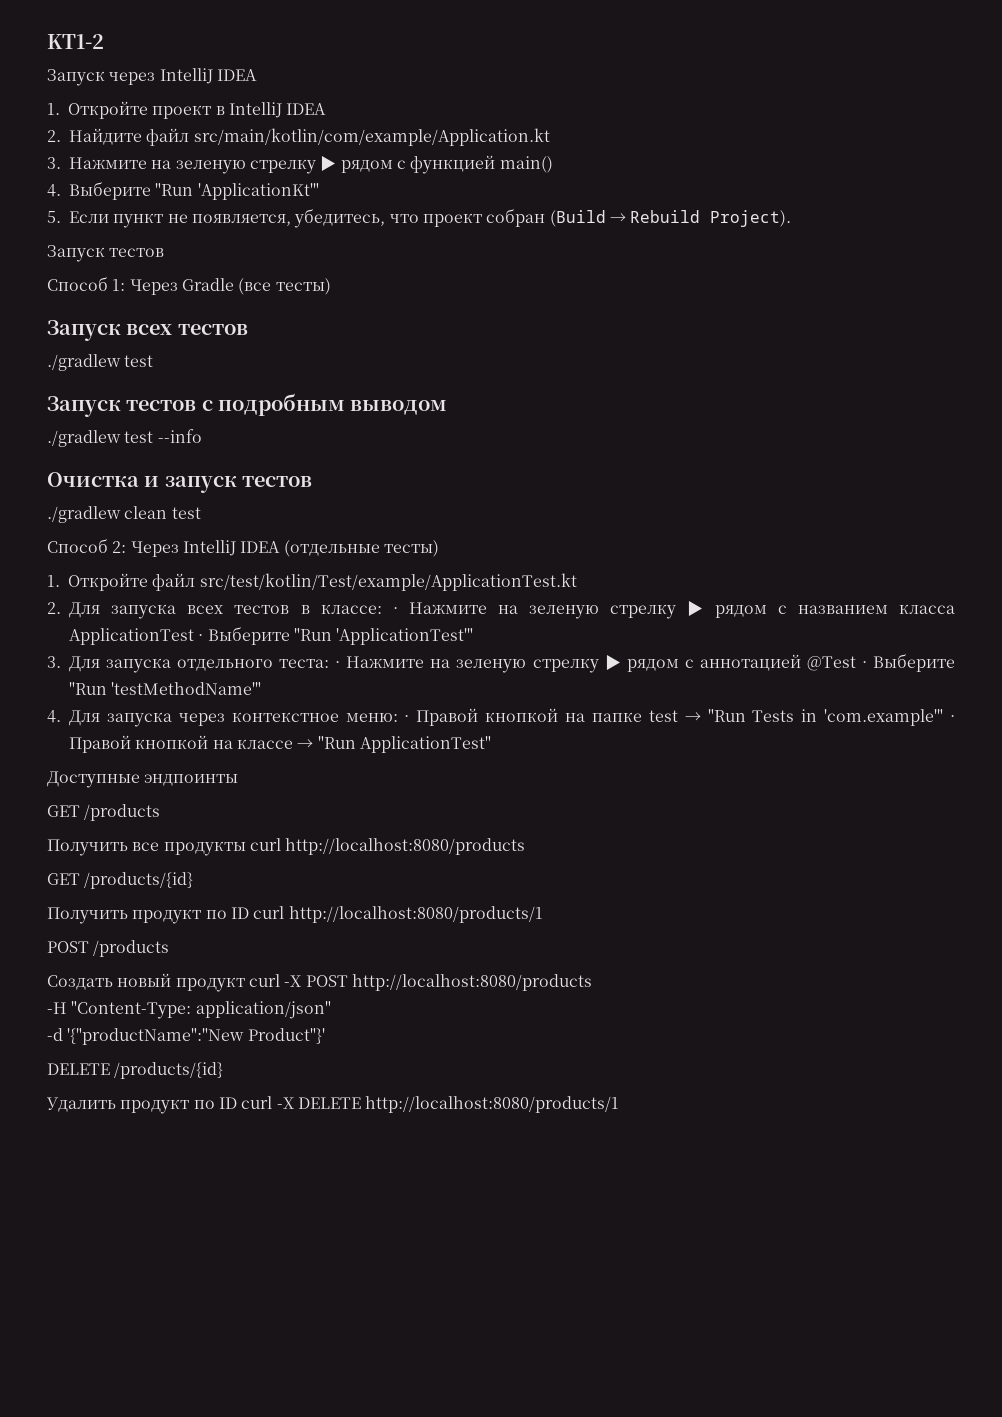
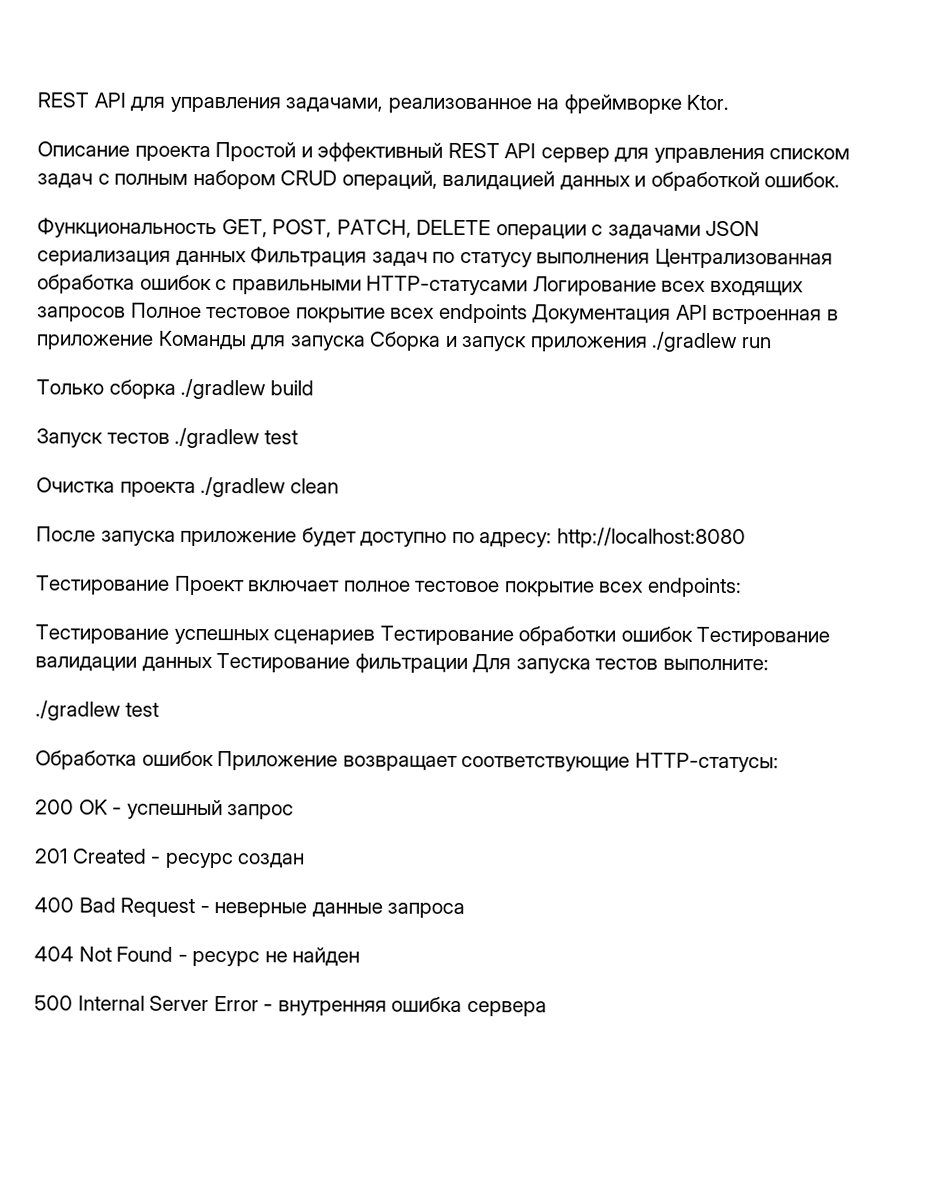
- KT1-2
- Запуск через IntelliJ IDEA
- 1. Откройте проект в IntelliJ IDEA
- 2. Найдите файл src/main/kotlin/com/example/Application.kt
- 3. Нажмите на зеленую стрелку ▶ рядом с функцией main()
- 4. Выберите "Run 'ApplicationKt'"
- 5. Если пункт не появляется, убедитесь, что проект собран (Build → Rebuild Project).
- Запуск тестов
- Способ 1: Через Gradle (все тесты)
- Запуск всех тестов
+ REST API для управления задачами, реализованное на фреймворке Ktor.
+ Описание проекта Простой и эффективный REST API сервер для управления списком задач с полным набором CRUD операций, валидацией данных и обработкой ошибок.
+ Функциональность GET, POST, PATCH, DELETE операции с задачами JSON сериализация данных Фильтрация задач по статусу выполнения Централизованная обработка ошибок с правильными HTTP-статусами Логирование всех входящих запросов Полное тестовое покрытие всех endpoints Документация API встроенная в приложение Команды для запуска Сборка и запуск приложения ./gradlew run
+ Только сборка ./gradlew build
+ Запуск тестов ./gradlew test
+ Очистка проекта ./gradlew clean
+ После запуска приложение будет доступно по адресу: http://localhost:8080
+ Тестирование Проект включает полное тестовое покрытие всех endpoints:
+ Тестирование успешных сценариев Тестирование обработки ошибок Тестирование валидации данных Тестирование фильтрации Для запуска тестов выполните:
  ./gradlew test
- Запуск тестов с подробным выводом
- ./gradlew test --info
- Очистка и запуск тестов
- ./gradlew clean test
- Способ 2: Через IntelliJ IDEA (отдельные тесты)
- 1. Откройте файл src/test/kotlin/Test/example/ApplicationTest.kt
- 2. Для запуска всех тестов в классе: · Нажмите на зеленую стрелку ▶ рядом с названием класса ApplicationTest · Выберите "Run 'ApplicationTest'"
- 3. Для запуска отдельного теста: · Нажмите на зеленую стрелку ▶ рядом с аннотацией @Test · Выберите "Run 'testMethodName'"
- 4. Для запуска через контекстное меню: · Правой кнопкой на папке test → "Run Tests in 'com.example'" · Правой кнопкой на классе → "Run ApplicationTest"
- Доступные эндпоинты
- GET /products
- Получить все продукты curl http://localhost:8080/products
- GET /products/{id}
- Получить продукт по ID curl http://localhost:8080/products/1
- POST /products
- Создать новый продукт curl -X POST http://localhost:8080/products
- -H "Content-Type: application/json"
- -d '{"productName":"New Product"}'
- DELETE /products/{id}
- Удалить продукт по ID curl -X DELETE http://localhost:8080/products/1
+ Обработка ошибок Приложение возвращает соответствующие HTTP-статусы:
+ 200 OK - успешный запрос
+ 201 Created - ресурс создан
+ 400 Bad Request - неверные данные запроса
+ 404 Not Found - ресурс не найден
+ 500 Internal Server Error - внутренняя ошибка сервера

